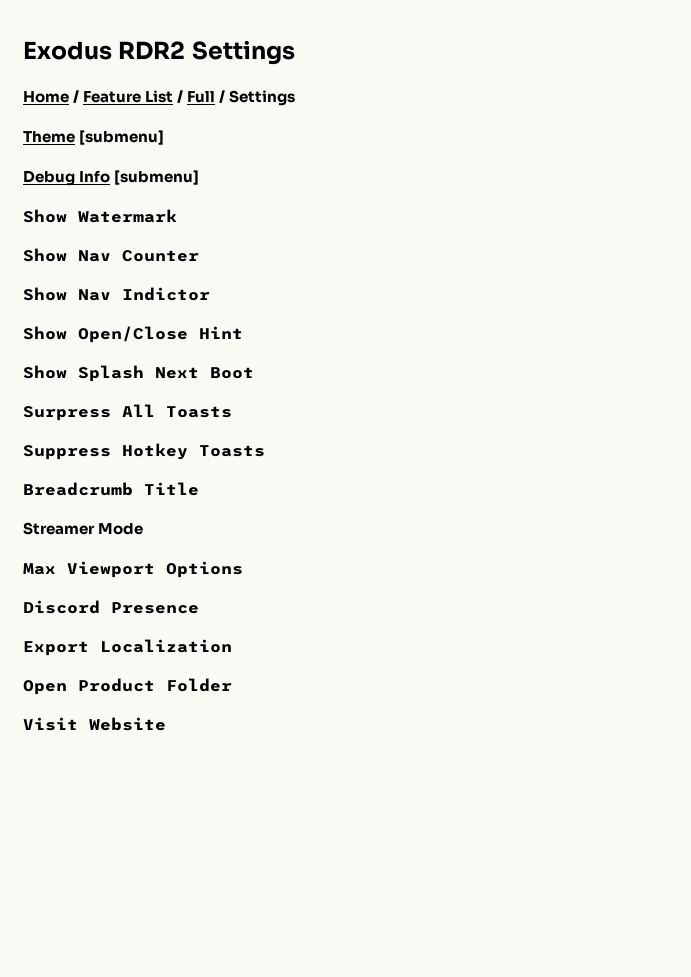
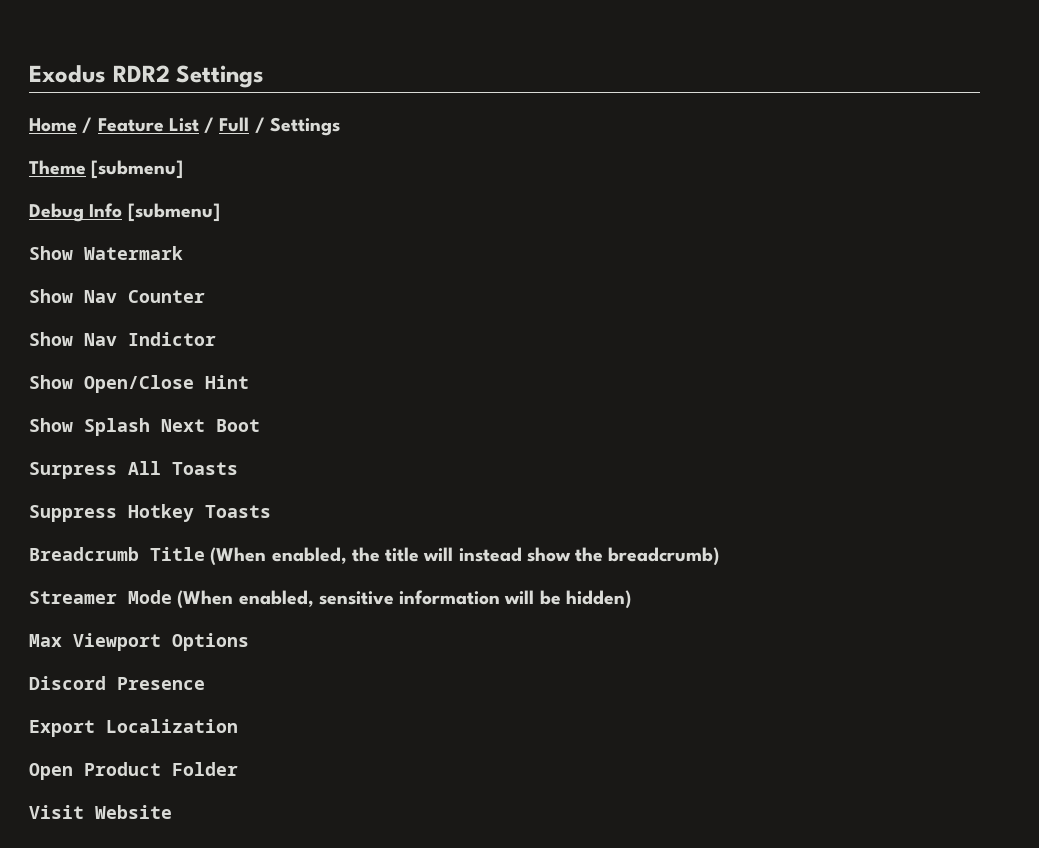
- Breadcrumb Title
- Streamer Mode
+ Breadcrumb Title (When enabled, the title will instead show the breadcrumb)
+ Streamer Mode (When enabled, sensitive information will be hidden)

